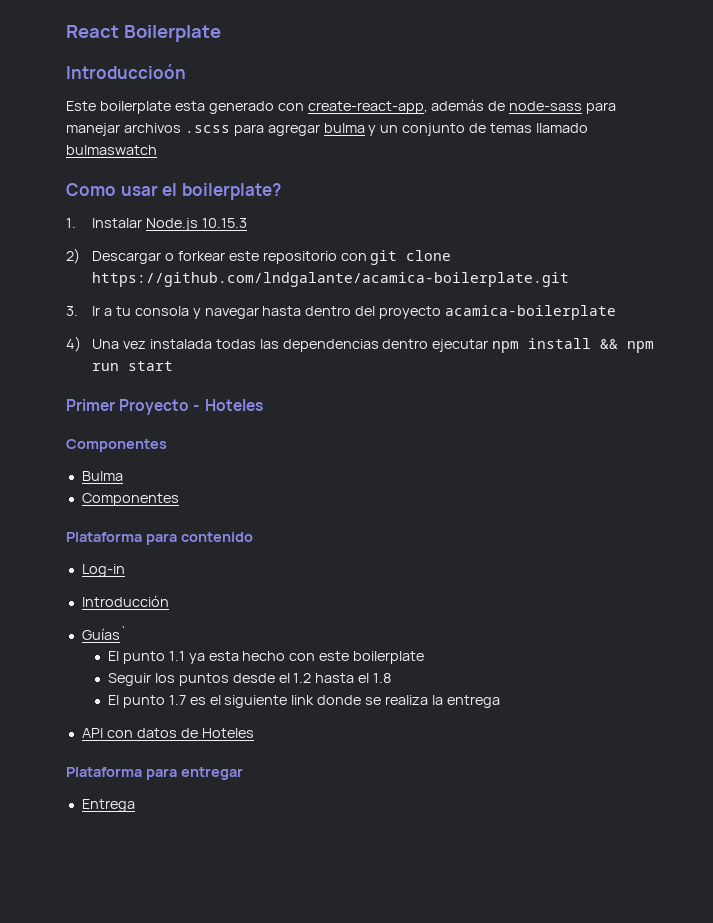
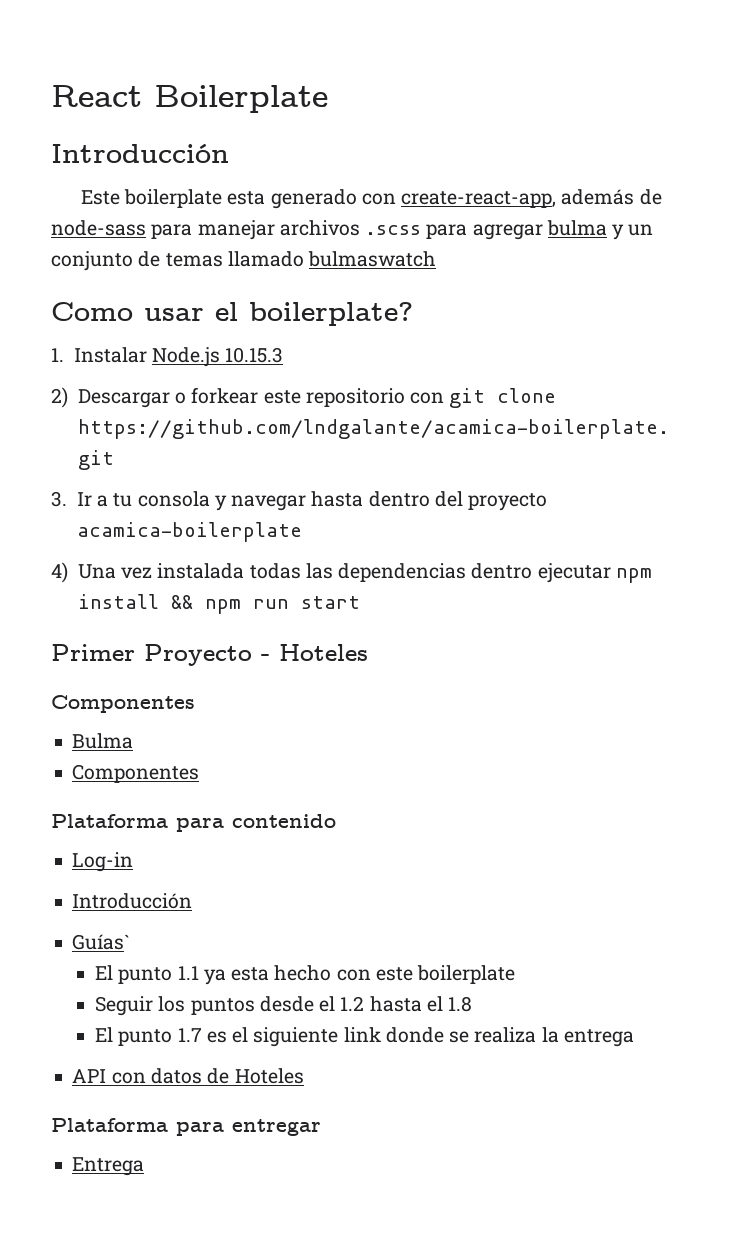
  React Boilerplate
- Introduccioón
+ Introducción

